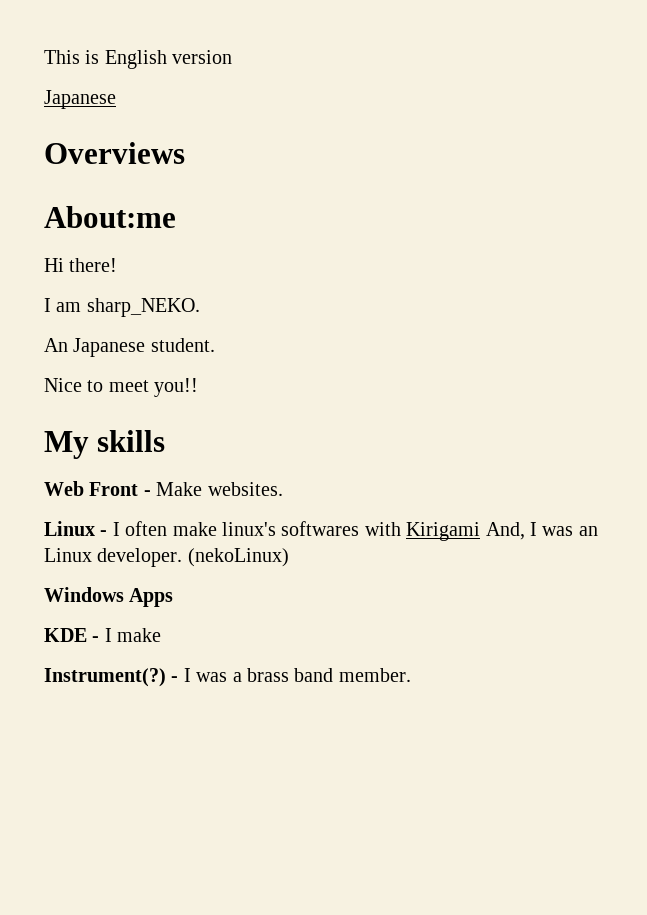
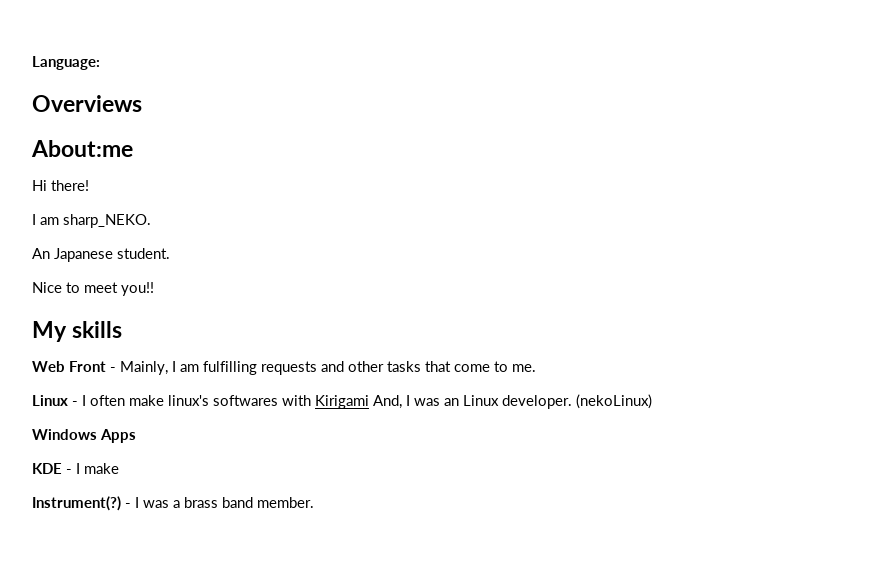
- This is English version
- Japanese
+ Language:
- Web Front - Make websites.
+ Web Front - Mainly, I am fulfilling requests and other tasks that come to me.

